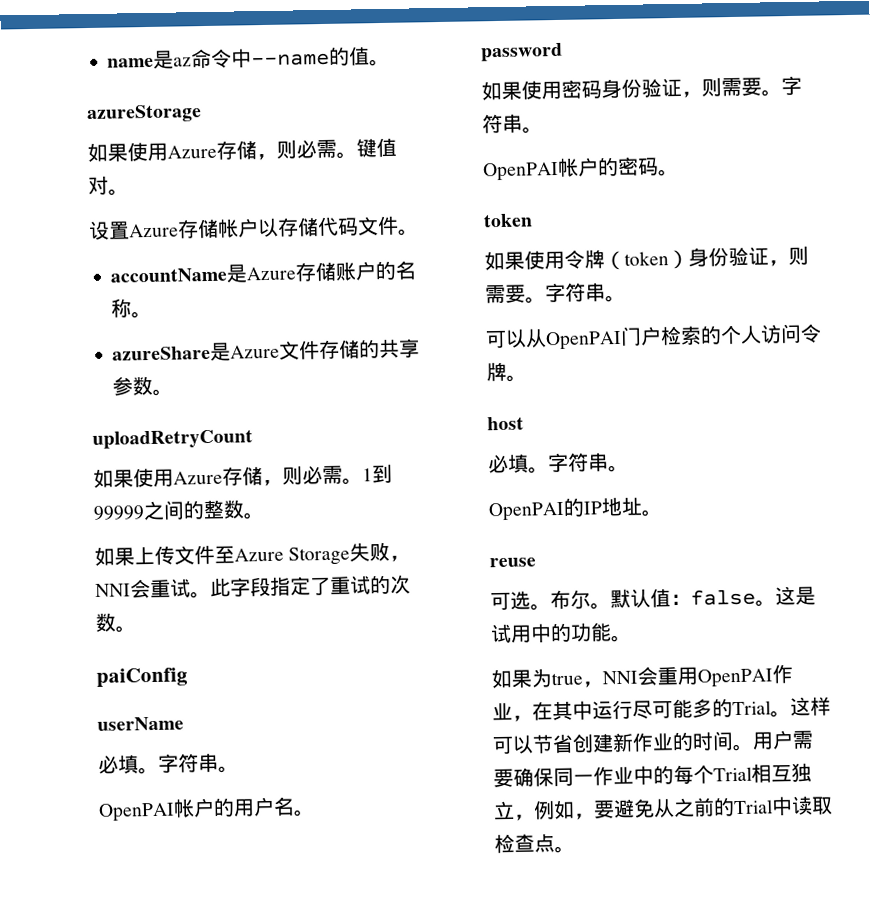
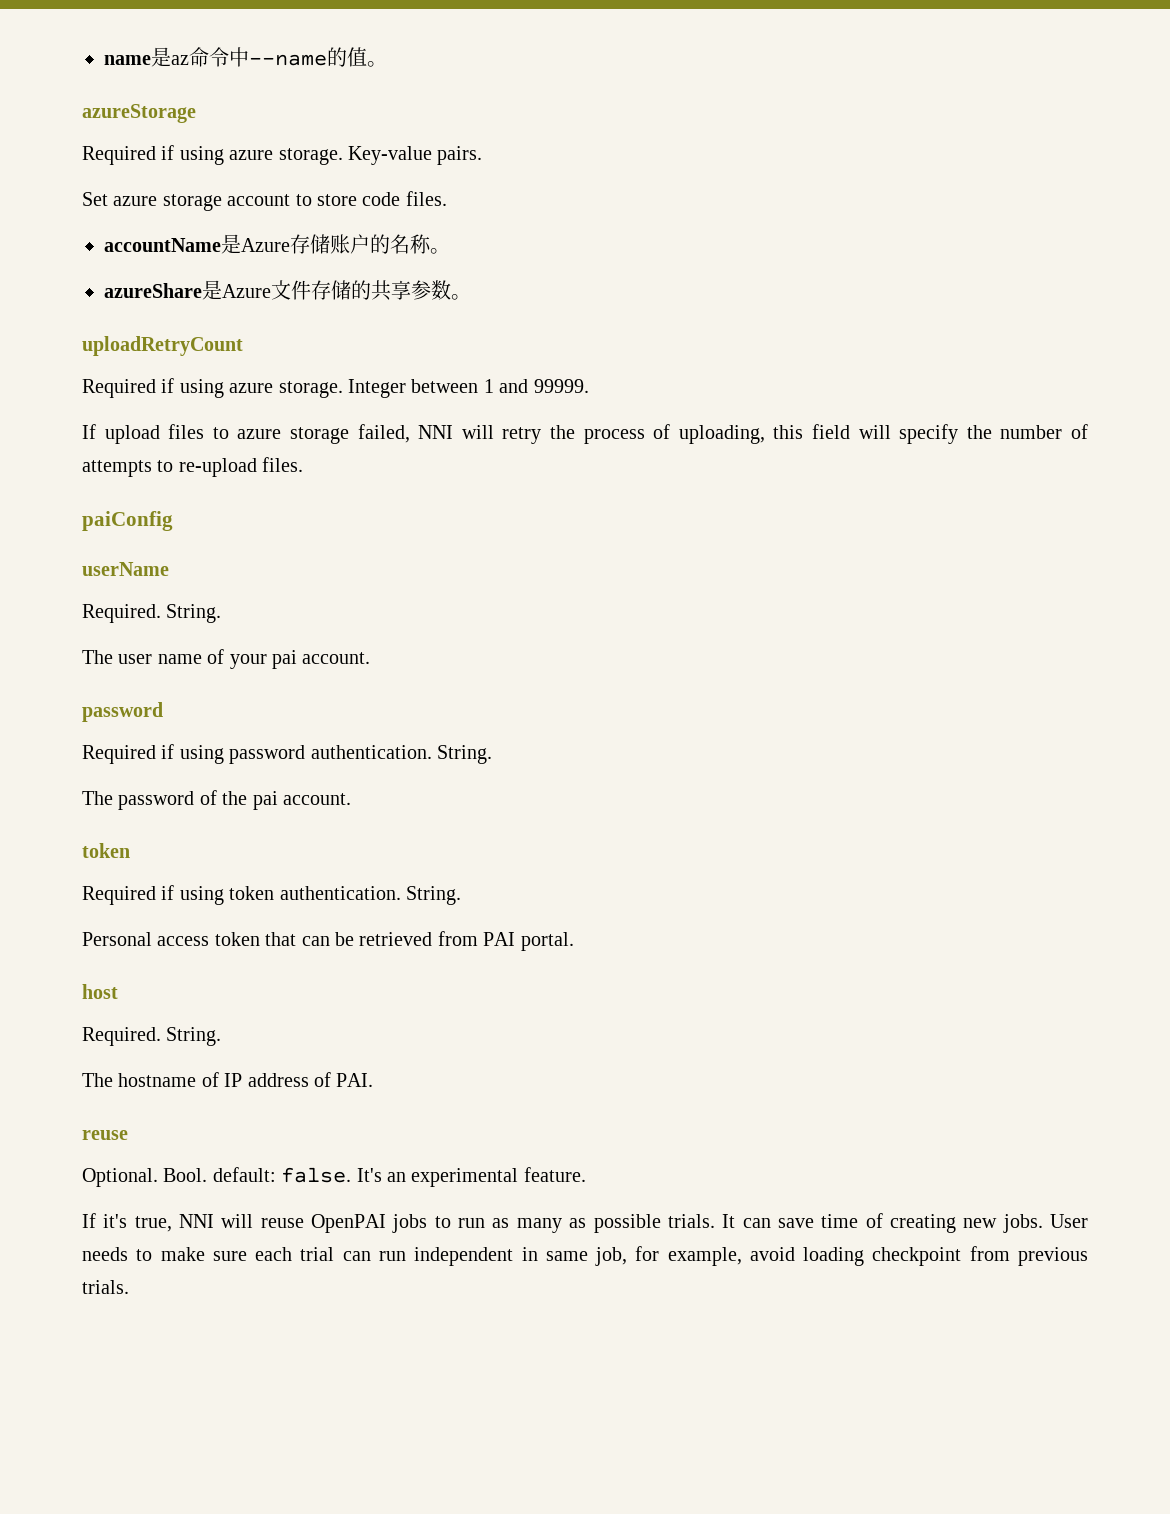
- 如果使用Azure存储，则必需。键值对。
- 设置Azure存储帐户以存储代码文件。
+ Required if using azure storage. Key-value pairs.
+ Set azure storage account to store code files.
- 如果使用Azure存储，则必需。1到99999之间的整数。
- 如果上传文件至Azure Storage失败，NNI会重试。此字段指定了重试的次数。
+ Required if using azure storage. Integer between 1 and 99999.
+ If upload files to azure storage failed, NNI will retry the process of uploading, this field will specify the number of attempts to re-upload files.
  paiConfig
  userName
- 必填。字符串。
- OpenPAI帐户的用户名。
+ Required. String.
+ The user name of your pai account.
  password
- 如果使用密码身份验证，则需要。字符串。
- OpenPAI帐户的密码。
+ Required if using password authentication. String.
+ The password of the pai account.
  token
- 如果使用令牌（token）身份验证，则需要。字符串。
- 可以从OpenPAI门户检索的个人访问令牌。
+ Required if using token authentication. String.
+ Personal access token that can be retrieved from PAI portal.
  host
- 必填。字符串。
- OpenPAI的IP地址。
+ Required. String.
+ The hostname of IP address of PAI.
  reuse
- 可选。布尔。默认值：false。这是试用中的功能。
- 如果为true，NNI会重用OpenPAI作业，在其中运行尽可能多的Trial。这样可以节省创建新作业的时间。用户需要确保同一作业中的每个Trial相互独立，例如，要避免从之前的Trial中读取检查点。
+ Optional. Bool. default: false. It's an experimental feature.
+ If it's true, NNI will reuse OpenPAI jobs to run as many as possible trials. It can save time of creating new jobs. User needs to make sure each trial can run independent in same job, for example, avoid loading checkpoint from previous trials.

